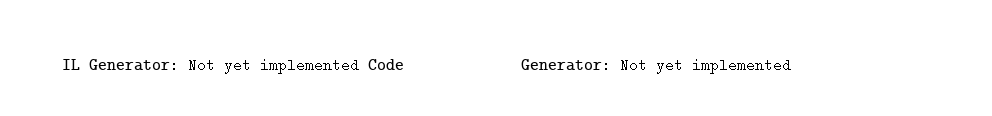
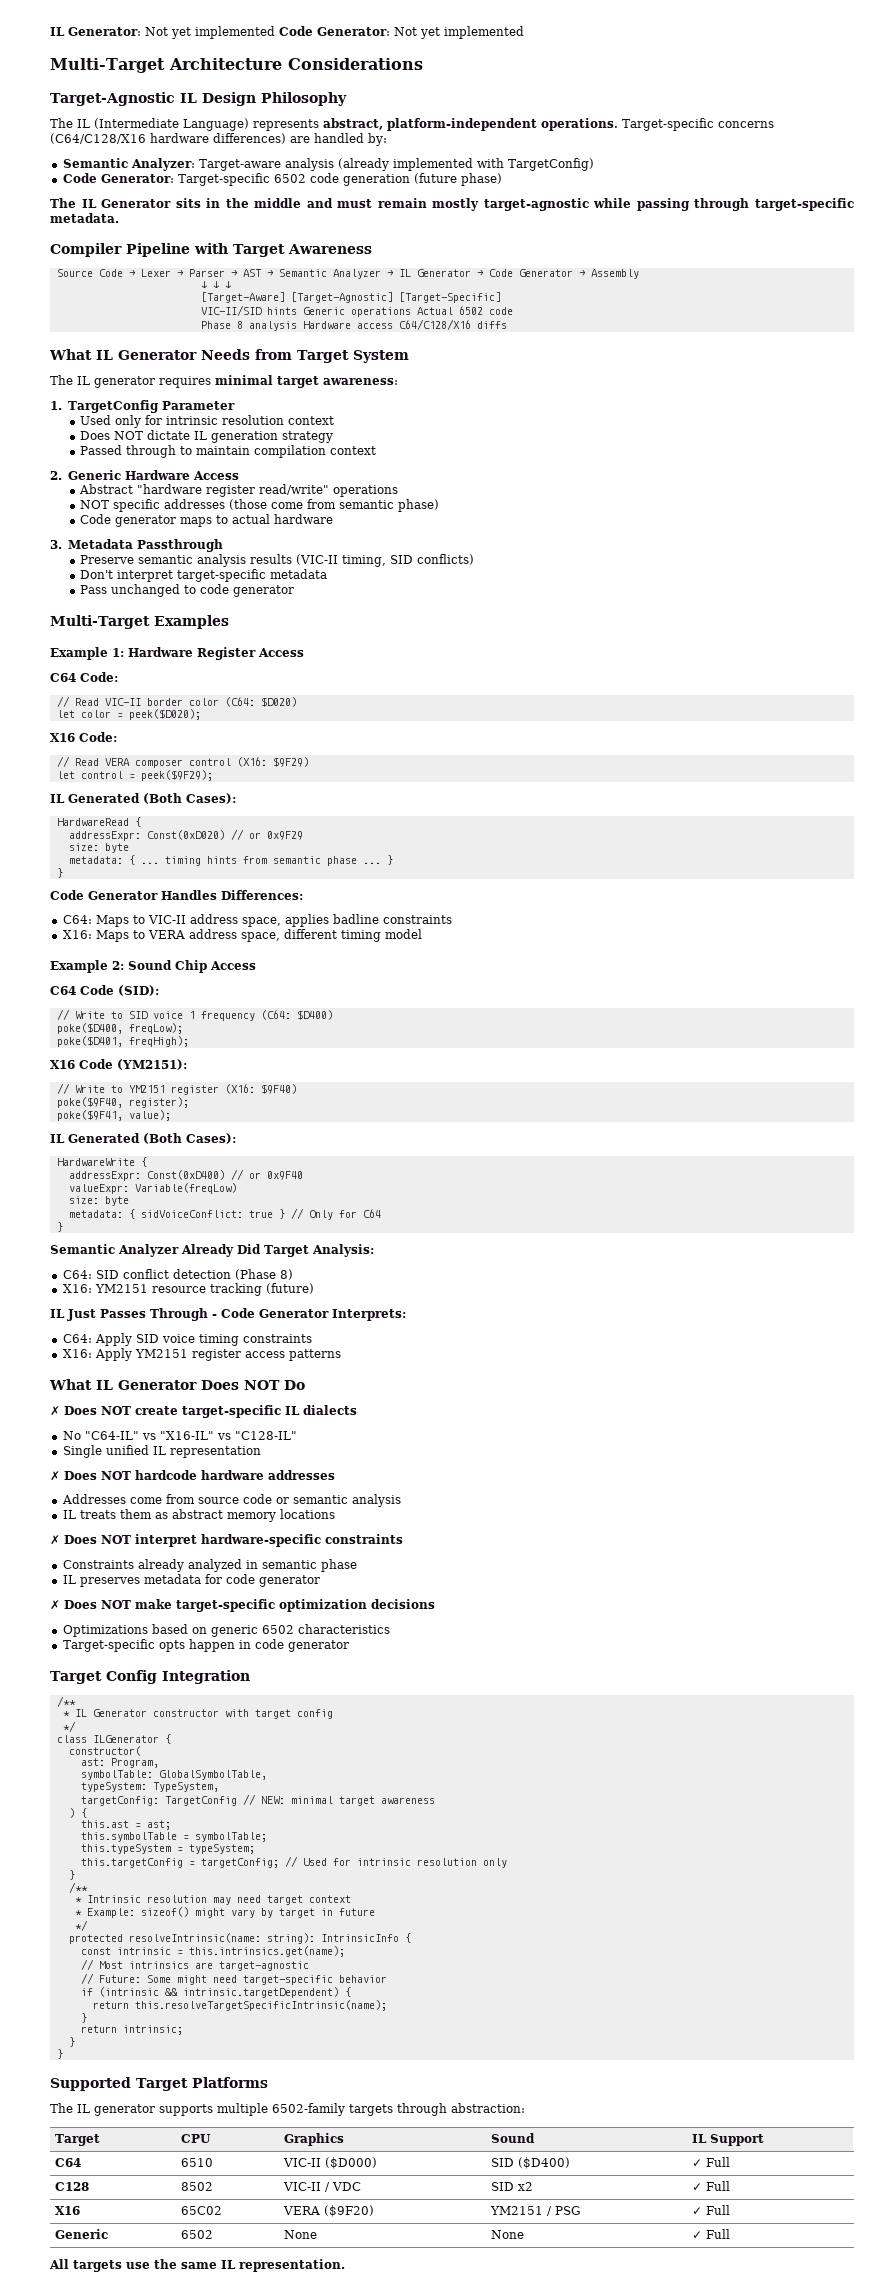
+ Multi-Target Architecture Considerations
+ Target-Agnostic IL Design Philosophy
+ The IL (Intermediate Language) represents abstract, platform-independent operations. Target-specific concerns (C64/C128/X16 hardware differences) are handled by:
+ Semantic Analyzer: Target-aware analysis (already implemented with TargetConfig)
+ Code Generator: Target-specific 6502 code generation (future phase)
+ The IL Generator sits in the middle and must remain mostly target-agnostic while passing through target-specific metadata.
+ Compiler Pipeline with Target Awareness
+ Source Code → Lexer → Parser → AST → Semantic Analyzer → IL Generator → Code Generator → Assembly
+ ↓ ↓ ↓
+ [Target-Aware] [Target-Agnostic] [Target-Specific]
+ VIC-II/SID hints Generic operations Actual 6502 code
+ Phase 8 analysis Hardware access C64/C128/X16 diffs
+ What IL Generator Needs from Target System
+ The IL generator requires minimal target awareness:
+ 1. TargetConfig Parameter
+ Used only for intrinsic resolution context
+ Does NOT dictate IL generation strategy
+ Passed through to maintain compilation context
+ 2. Generic Hardware Access
+ Abstract "hardware register read/write" operations
+ NOT specific addresses (those come from semantic phase)
+ Code generator maps to actual hardware
+ 3. Metadata Passthrough
+ Preserve semantic analysis results (VIC-II timing, SID conflicts)
+ Don't interpret target-specific metadata
+ Pass unchanged to code generator
+ Multi-Target Examples
+ Example 1: Hardware Register Access
+ C64 Code:
+ // Read VIC-II border color (C64: $D020)
+ let color = peek($D020);
+ X16 Code:
+ // Read VERA composer control (X16: $9F29)
+ let control = peek($9F29);
+ IL Generated (Both Cases):
+ HardwareRead {
+ addressExpr: Const(0xD020) // or 0x9F29
+ size: byte
+ metadata: { ... timing hints from semantic phase ... }
+ }
+ Code Generator Handles Differences:
+ C64: Maps to VIC-II address space, applies badline constraints
+ X16: Maps to VERA address space, different timing model
+ Example 2: Sound Chip Access
+ C64 Code (SID):
+ // Write to SID voice 1 frequency (C64: $D400)
+ poke($D400, freqLow);
+ poke($D401, freqHigh);
+ X16 Code (YM2151):
+ // Write to YM2151 register (X16: $9F40)
+ poke($9F40, register);
+ poke($9F41, value);
+ IL Generated (Both Cases):
+ HardwareWrite {
+ addressExpr: Const(0xD400) // or 0x9F40
+ valueExpr: Variable(freqLow)
+ size: byte
+ metadata: { sidVoiceConflict: true } // Only for C64
+ }
+ Semantic Analyzer Already Did Target Analysis:
+ C64: SID conflict detection (Phase 8)
+ X16: YM2151 resource tracking (future)
+ IL Just Passes Through - Code Generator Interprets:
+ C64: Apply SID voice timing constraints
+ X16: Apply YM2151 register access patterns
+ What IL Generator Does NOT Do
+ ✗ Does NOT create target-specific IL dialects
+ No "C64-IL" vs "X16-IL" vs "C128-IL"
+ Single unified IL representation
+ ✗ Does NOT hardcode hardware addresses
+ Addresses come from source code or semantic analysis
+ IL treats them as abstract memory locations
+ ✗ Does NOT interpret hardware-specific constraints
+ Constraints already analyzed in semantic phase
+ IL preserves metadata for code generator
+ ✗ Does NOT make target-specific optimization decisions
+ Optimizations based on generic 6502 characteristics
+ Target-specific opts happen in code generator
+ Target Config Integration
+ /**
+ * IL Generator constructor with target config
+ */
+ class ILGenerator {
+ constructor(
+ ast: Program,
+ symbolTable: GlobalSymbolTable,
+ typeSystem: TypeSystem,
+ targetConfig: TargetConfig // NEW: minimal target awareness
+ ) {
+ this.ast = ast;
+ this.symbolTable = symbolTable;
+ this.typeSystem = typeSystem;
+ this.targetConfig = targetConfig; // Used for intrinsic resolution only
+ }
+ /**
+ * Intrinsic resolution may need target context
+ * Example: sizeof() might vary by target in future
+ */
+ protected resolveIntrinsic(name: string): IntrinsicInfo {
+ const intrinsic = this.intrinsics.get(name);
+ // Most intrinsics are target-agnostic
+ // Future: Some might need target-specific behavior
+ if (intrinsic && intrinsic.targetDependent) {
+ return this.resolveTargetSpecificIntrinsic(name);
+ }
+ return intrinsic;
+ }
+ }
+ Supported Target Platforms
+ The IL generator supports multiple 6502-family targets through abstraction:
+ Target | CPU | Graphics | Sound | IL Support
+ C64 | 6510 | VIC-II ($D000) | SID ($D400) | ✓ Full
+ C128 | 8502 | VIC-II / VDC | SID x2 | ✓ Full
+ X16 | 65C02 | VERA ($9F20) | YM2151 / PSG | ✓ Full
+ Generic | 6502 | None | None | ✓ Full
+ All targets use the same IL representation.

